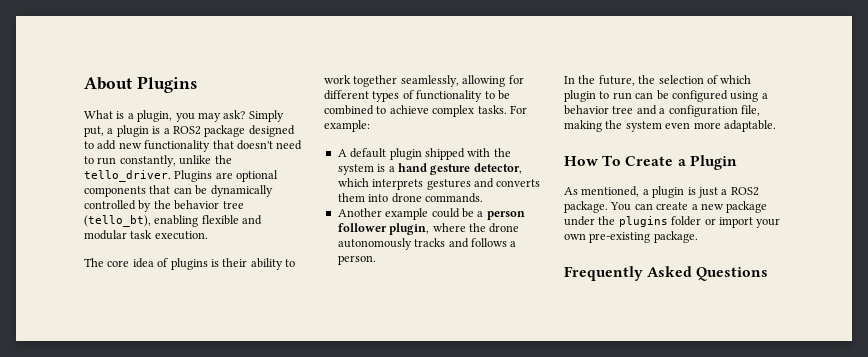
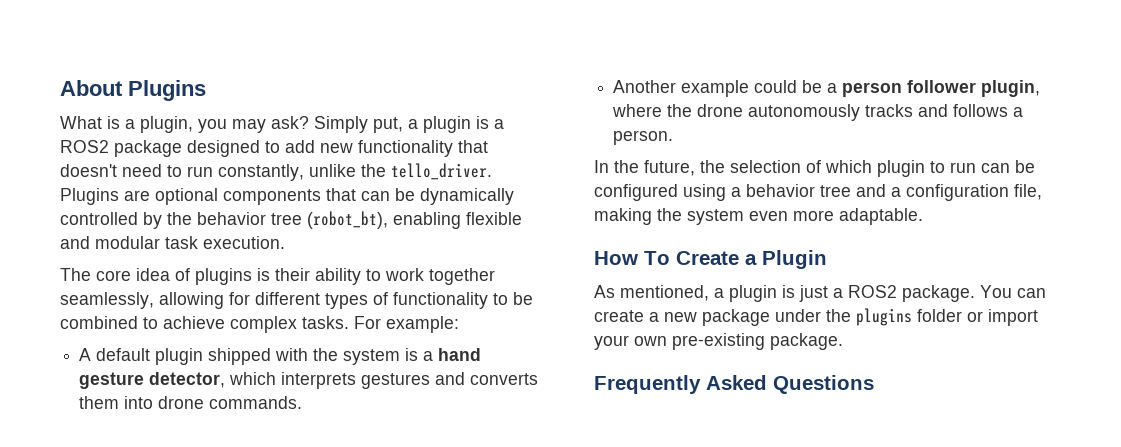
- Plugins are optional components that can be dynamically controlled by the behavior tree (tello_bt), enabling flexible and modular task execution.
+ Plugins are optional components that can be dynamically controlled by the behavior tree (robot_bt), enabling flexible and modular task execution.

